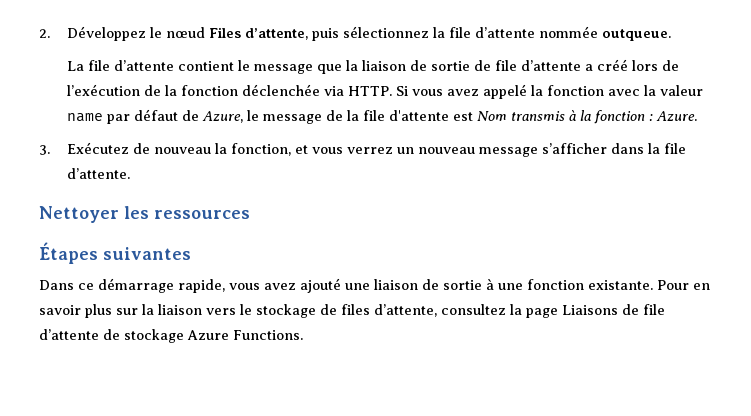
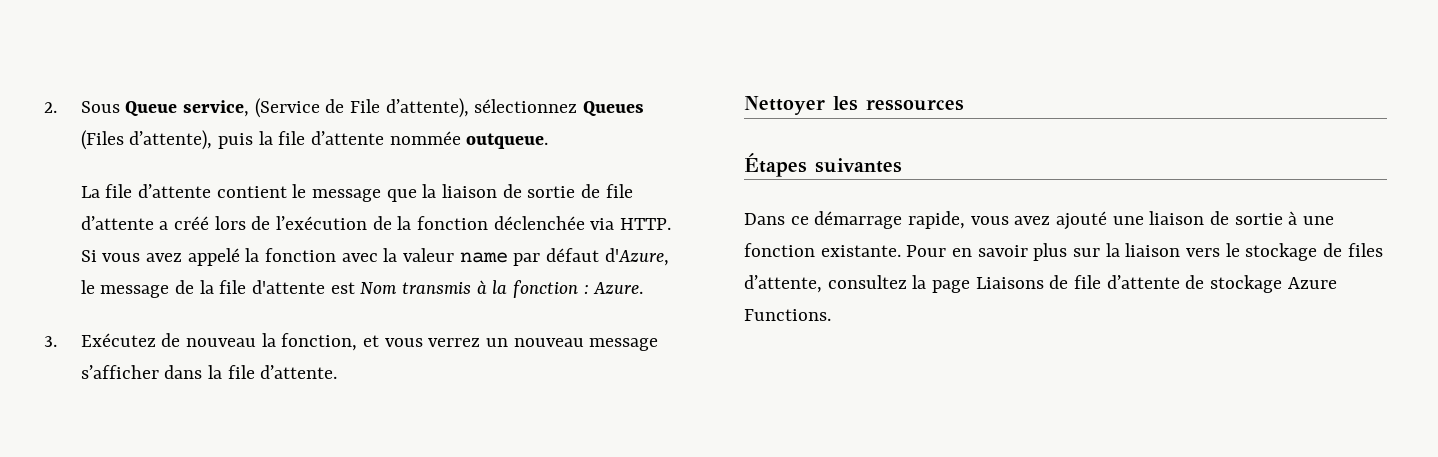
- 2. Développez le nœud Files d’attente, puis sélectionnez la file d’attente nommée outqueue.
+ 2. Sous Queue service, (Service de File d’attente), sélectionnez Queues (Files d’attente), puis la file d’attente nommée outqueue.
- Si vous avez appelé la fonction avec la valeur name par défaut de Azure, le message de la file d'attente est Nom transmis à la fonction : Azure.
+ Si vous avez appelé la fonction avec la valeur name par défaut d'Azure, le message de la file d'attente est Nom transmis à la fonction : Azure.

